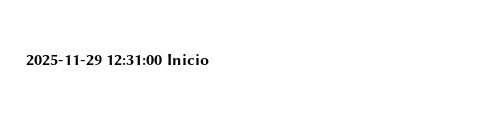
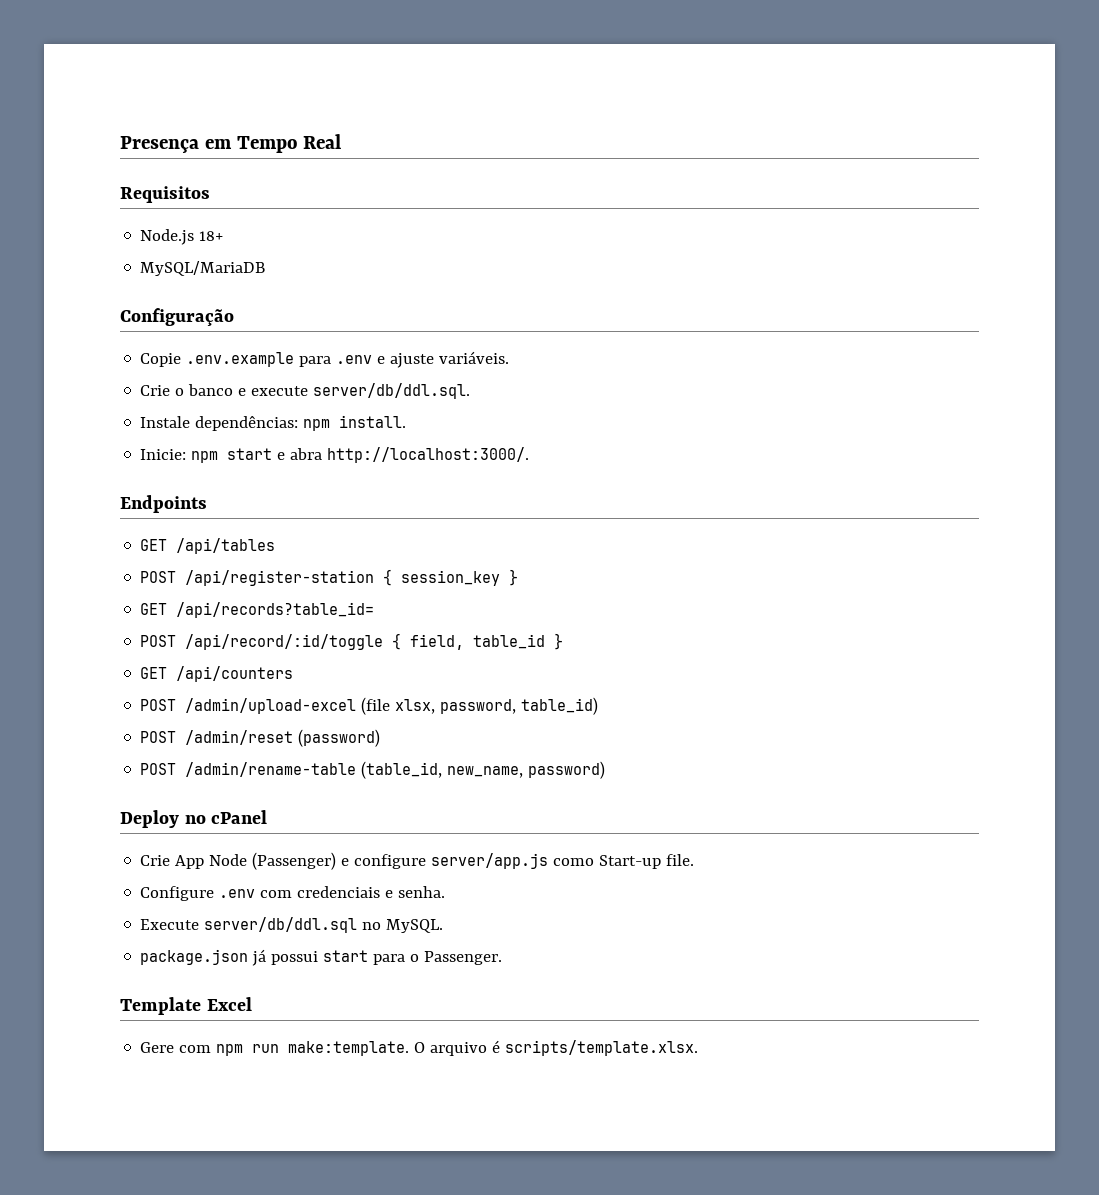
- 2025-11-29 12:31:00 Inicio
+ Presença em Tempo Real
+ Requisitos
+ Node.js 18+
+ MySQL/MariaDB
+ Configuração
+ Copie .env.example para .env e ajuste variáveis.
+ Crie o banco e execute server/db/ddl.sql.
+ Instale dependências: npm install.
+ Inicie: npm start e abra http://localhost:3000/.
+ Endpoints
+ GET /api/tables
+ POST /api/register-station { session_key }
+ GET /api/records?table_id=
+ POST /api/record/:id/toggle { field, table_id }
+ GET /api/counters
+ POST /admin/upload-excel (file xlsx, password, table_id)
+ POST /admin/reset (password)
+ POST /admin/rename-table (table_id, new_name, password)
+ Deploy no cPanel
+ Crie App Node (Passenger) e configure server/app.js como Start-up file.
+ Configure .env com credenciais e senha.
+ Execute server/db/ddl.sql no MySQL.
+ package.json já possui start para o Passenger.
+ Template Excel
+ Gere com npm run make:template. O arquivo é scripts/template.xlsx.

